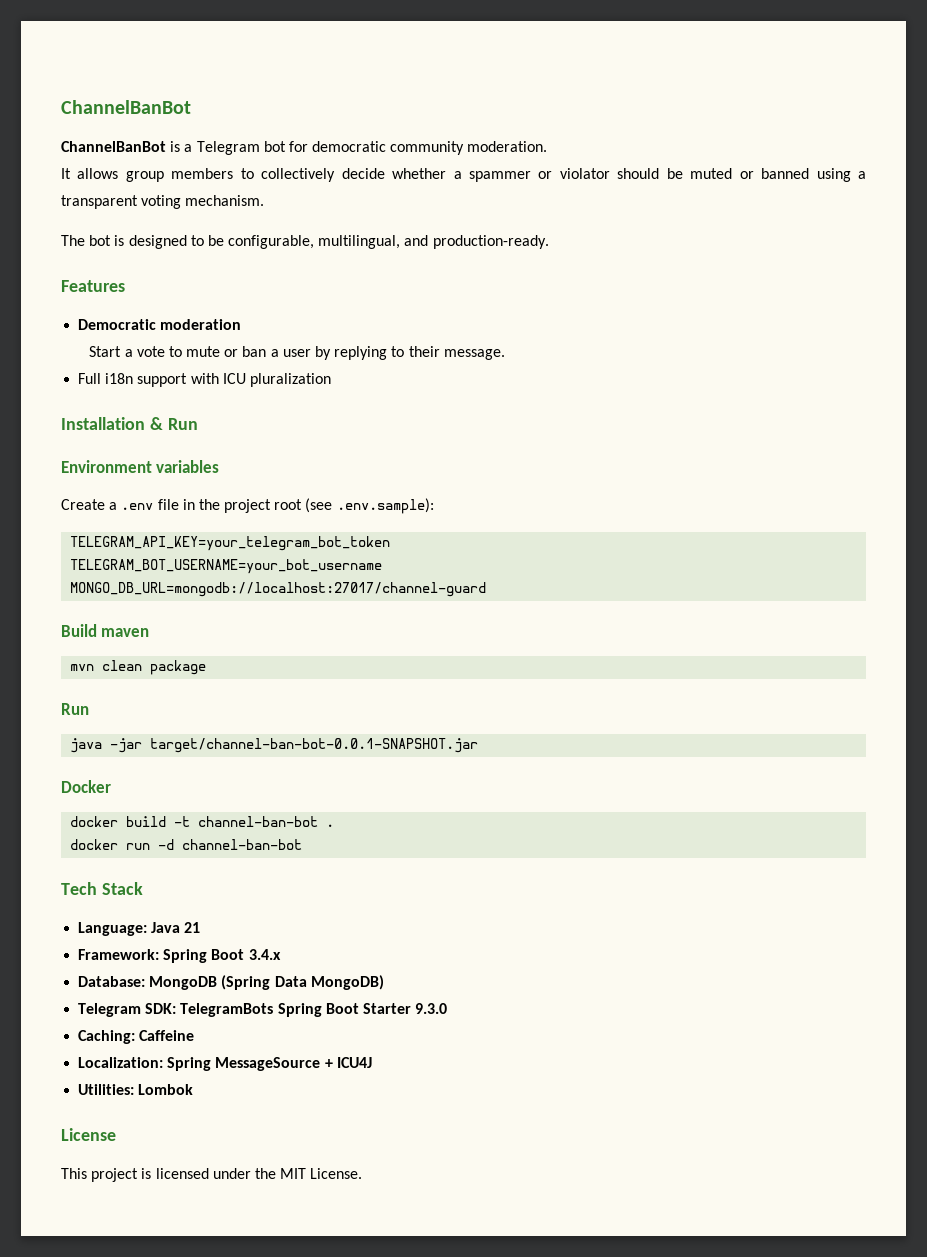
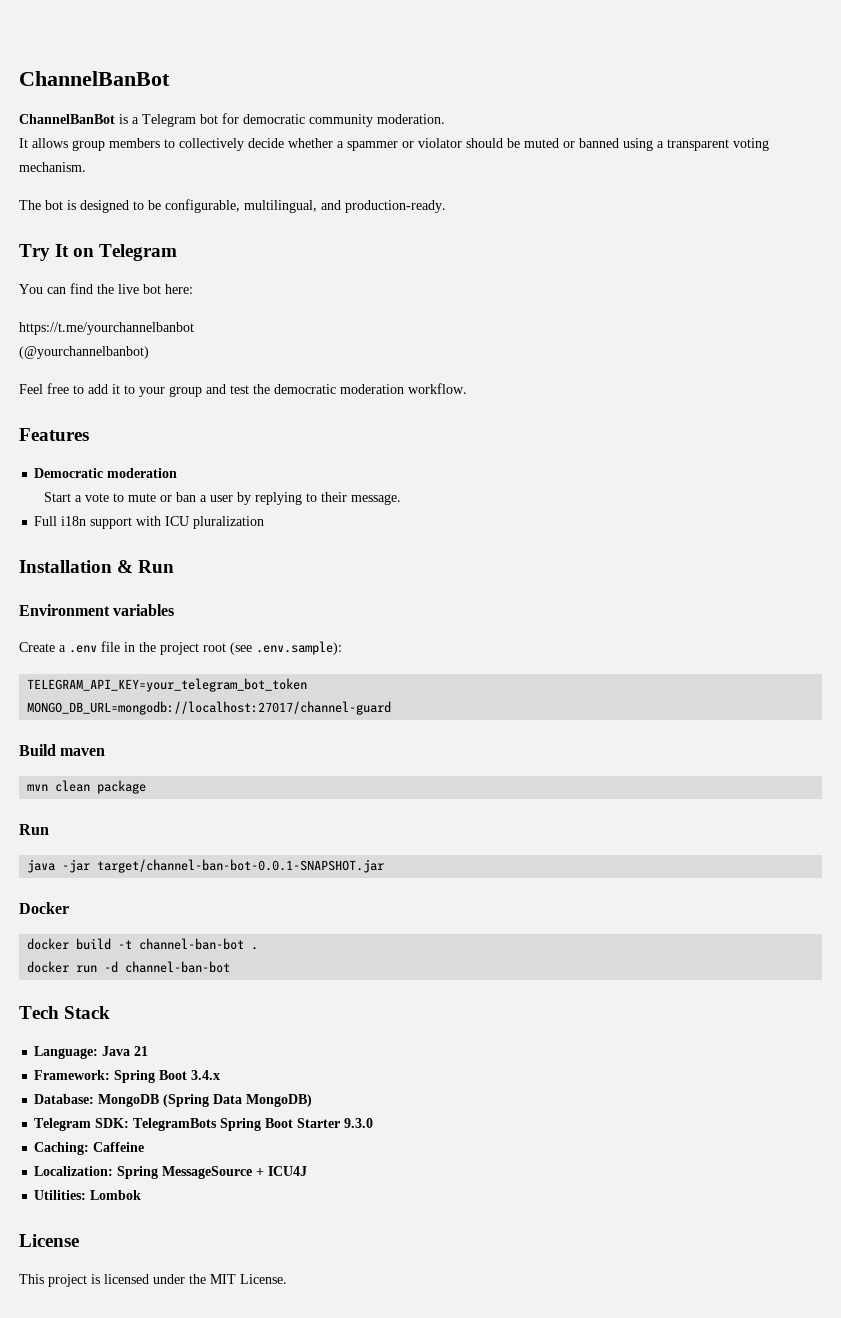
+ Try It on Telegram
+ You can find the live bot here:
+ https://t.me/yourchannelbanbot
+ (@yourchannelbanbot)
+ Feel free to add it to your group and test the democratic moderation workflow.
- TELEGRAM_BOT_USERNAME=your_bot_username

